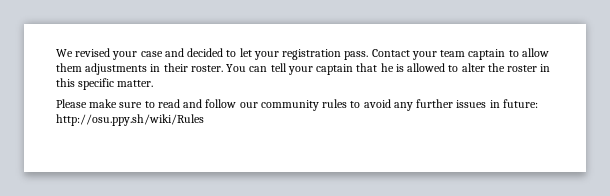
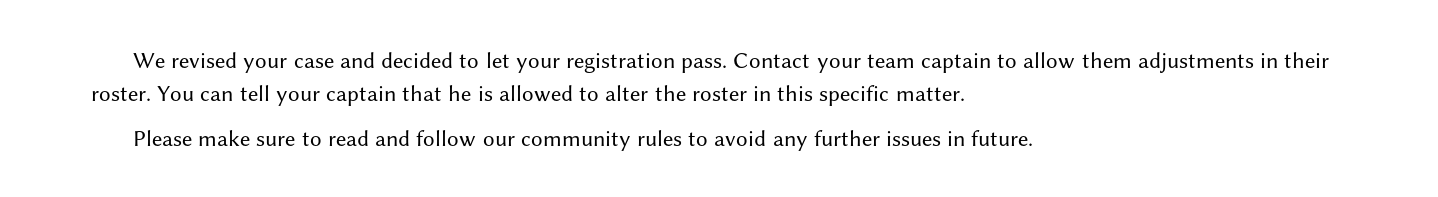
- Please make sure to read and follow our community rules to avoid any further issues in future: http://osu.ppy.sh/wiki/Rules
+ Please make sure to read and follow our community rules to avoid any further issues in future.

